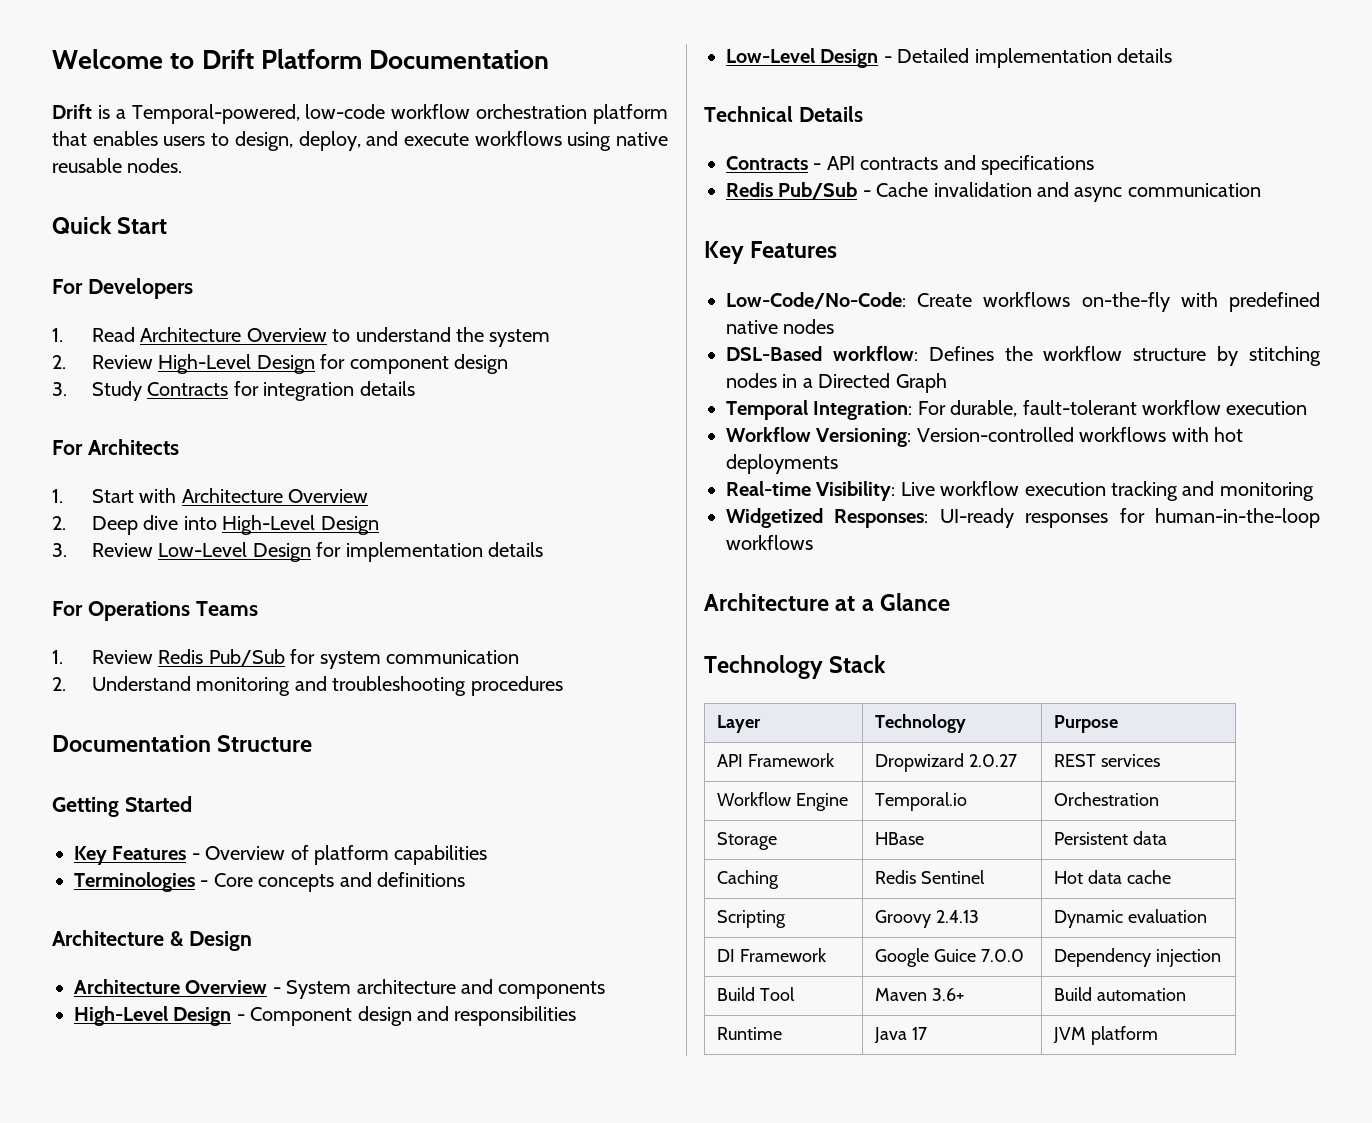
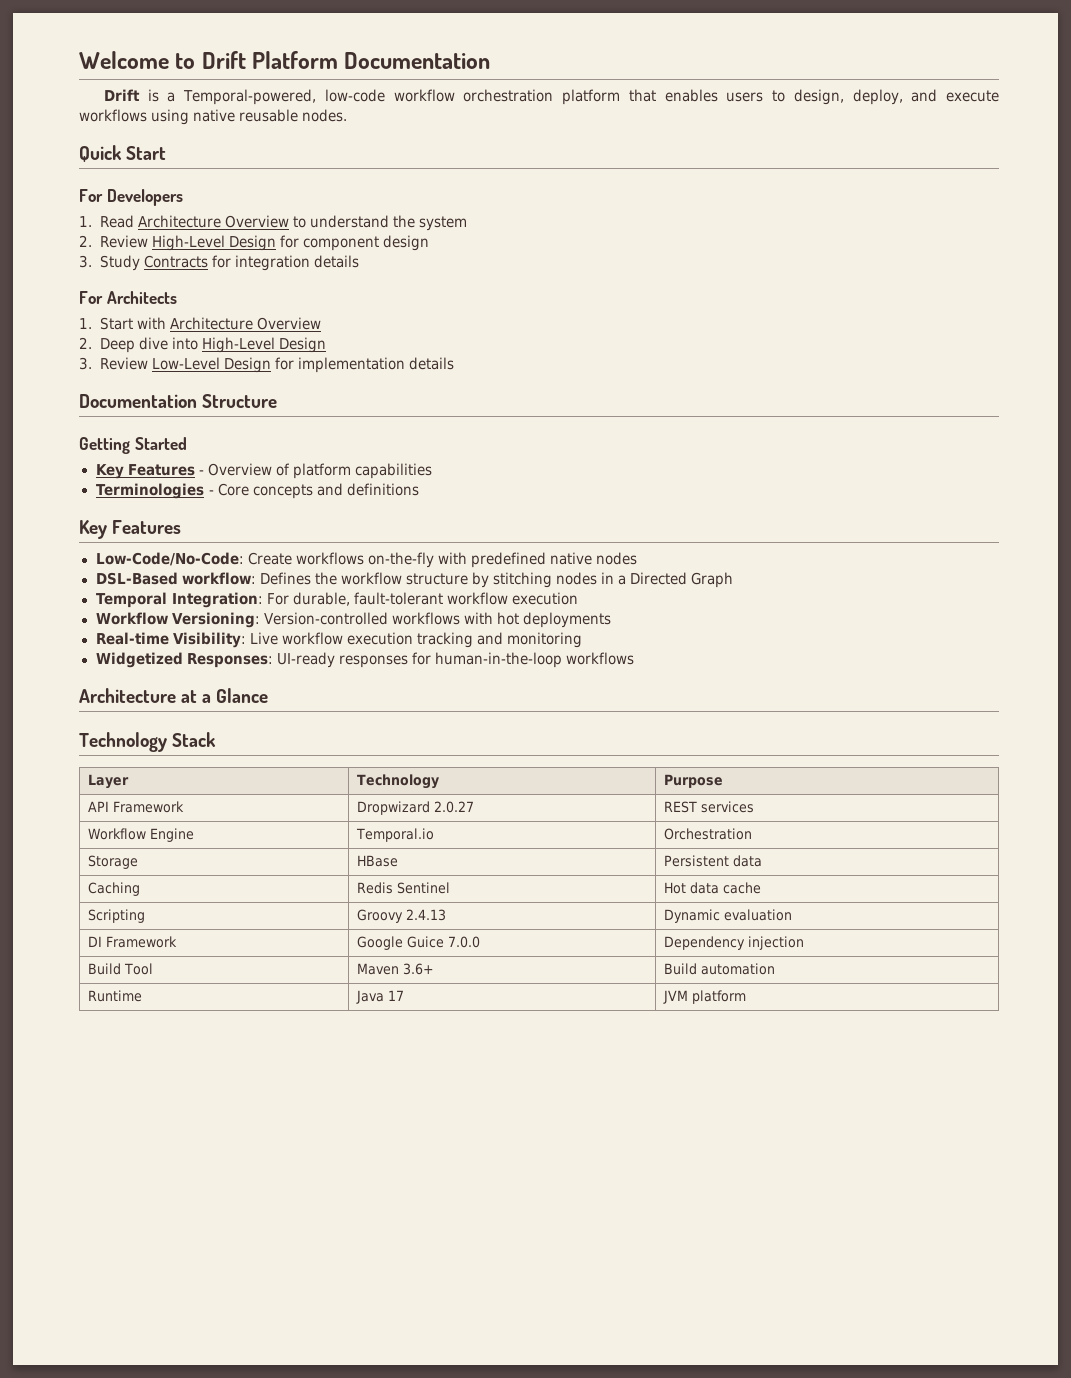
- For Operations Teams
- 1. Review Redis Pub/Sub for system communication
- 2. Understand monitoring and troubleshooting procedures
- Architecture & Design
- Architecture Overview - System architecture and components
- High-Level Design - Component design and responsibilities
- Low-Level Design - Detailed implementation details
- Technical Details
- Contracts - API contracts and specifications
- Redis Pub/Sub - Cache invalidation and async communication

